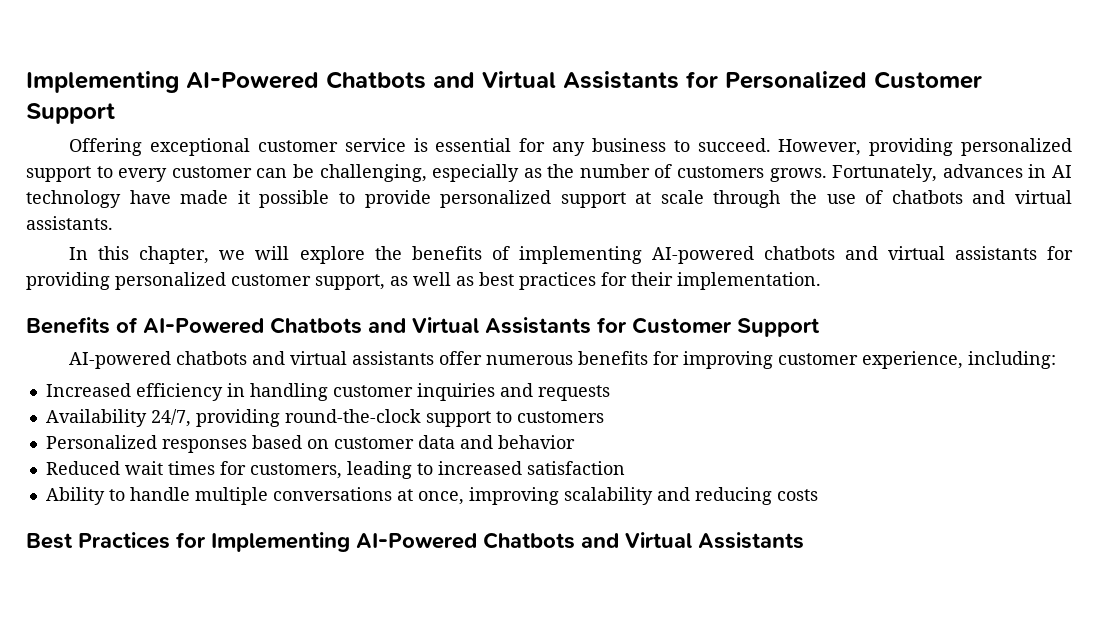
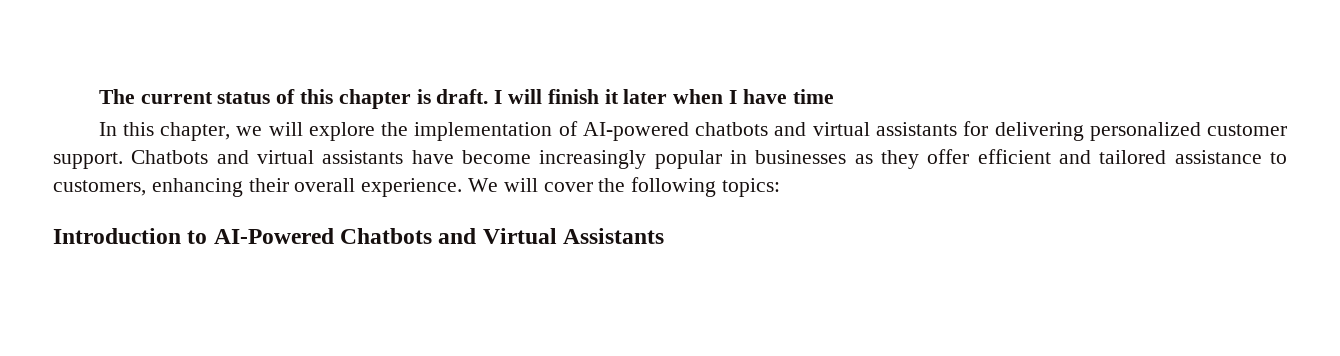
- Implementing AI-Powered Chatbots and Virtual Assistants for Personalized Customer Support
- Offering exceptional customer service is essential for any business to succeed. However, providing personalized support to every customer can be challenging, especially as the number of customers grows. Fortunately, advances in AI technology have made it possible to provide personalized support at scale through the use of chatbots and virtual assistants.
+ The current status of this chapter is draft. I will finish it later when I have time
- In this chapter, we will explore the benefits of implementing AI-powered chatbots and virtual assistants for providing personalized customer support, as well as best practices for their implementation.
- Benefits of AI-Powered Chatbots and Virtual Assistants for Customer Support
- AI-powered chatbots and virtual assistants offer numerous benefits for improving customer experience, including:
- Increased efficiency in handling customer inquiries and requests
- Availability 24/7, providing round-the-clock support to customers
- Personalized responses based on customer data and behavior
- Reduced wait times for customers, leading to increased satisfaction
- Ability to handle multiple conversations at once, improving scalability and reducing costs
- Best Practices for Implementing AI-Powered Chatbots and Virtual Assistants
+ In this chapter, we will explore the implementation of AI-powered chatbots and virtual assistants for delivering personalized customer support. Chatbots and virtual assistants have become increasingly popular in businesses as they offer efficient and tailored assistance to customers, enhancing their overall experience. We will cover the following topics:
+ Introduction to AI-Powered Chatbots and Virtual Assistants

